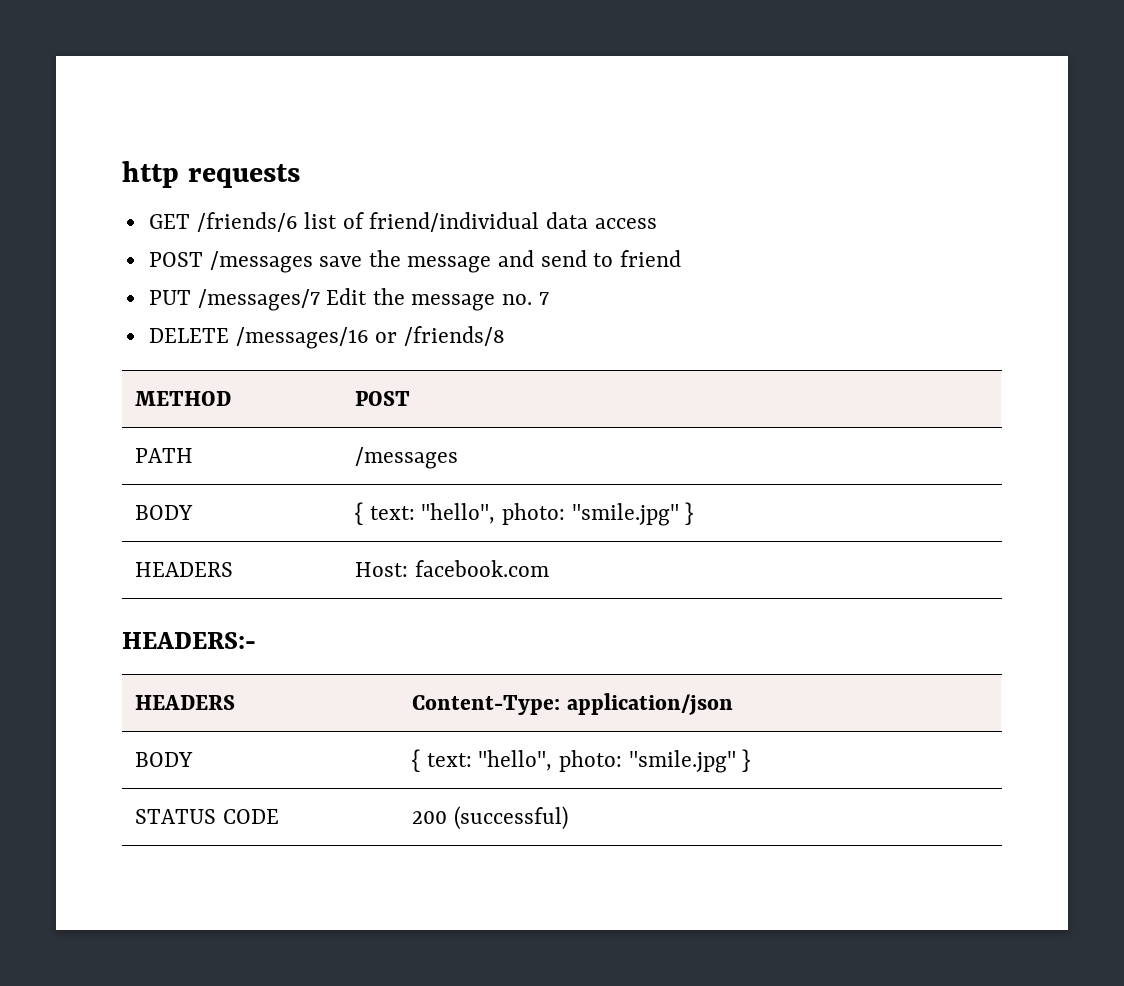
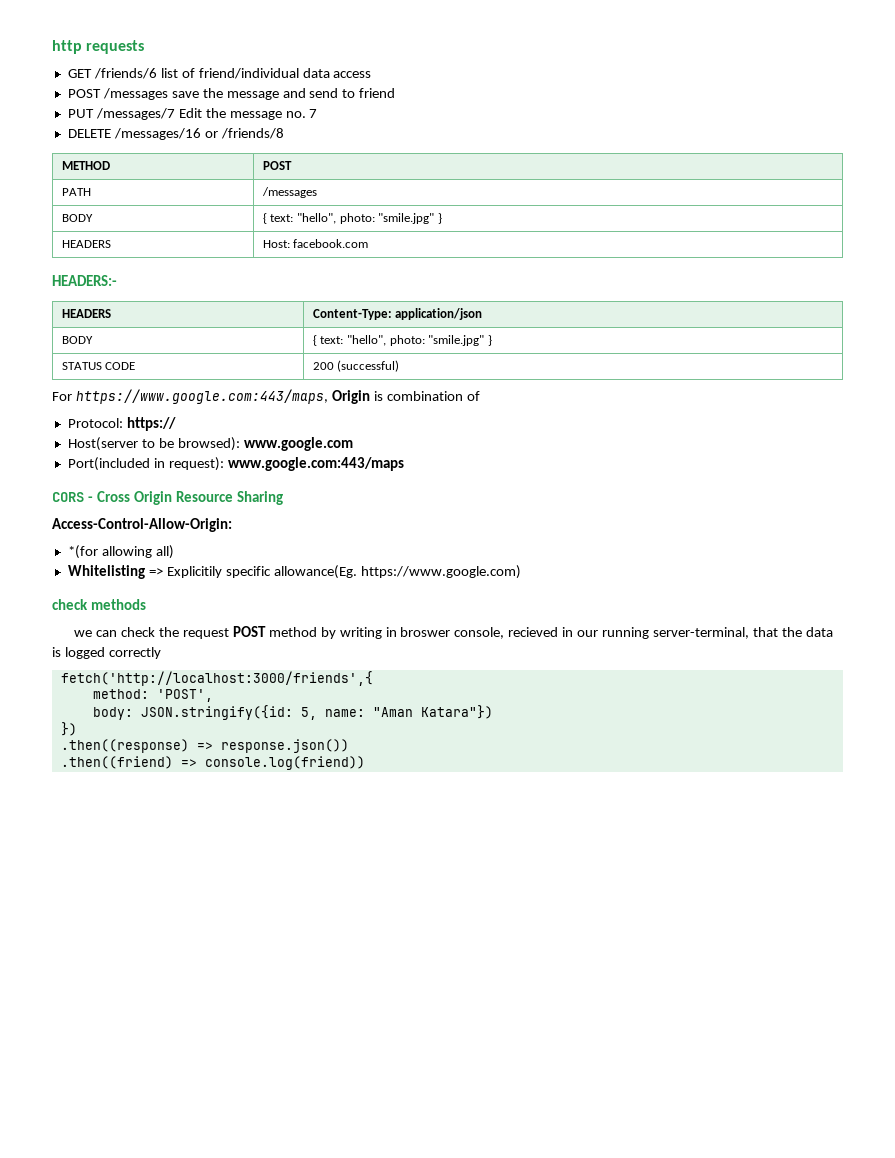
+ For https://www.google.com:443/maps, Origin is combination of
+ Protocol: https://
+ Host(server to be browsed): www.google.com
+ Port(included in request): www.google.com:443/maps
+ CORS - Cross Origin Resource Sharing
+ Access-Control-Allow-Origin:
+ *(for allowing all)
+ Whitelisting => Explicitily specific allowance(Eg. https://www.google.com)
+ check methods
+ we can check the request POST method by writing in broswer console, recieved in our running server-terminal, that the data is logged correctly
+ fetch('http://localhost:3000/friends',{
+ method: 'POST',
+ body: JSON.stringify({id: 5, name: "Aman Katara"})
+ })
+ .then((response) => response.json())
+ .then((friend) => console.log(friend))

